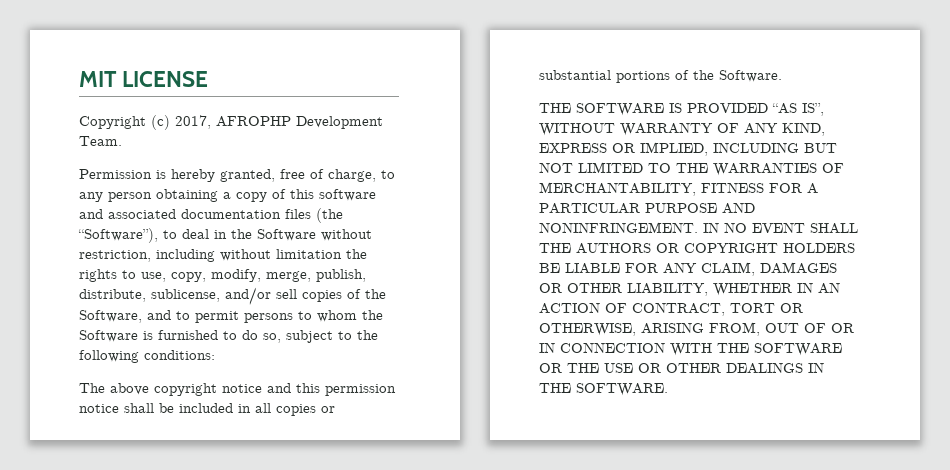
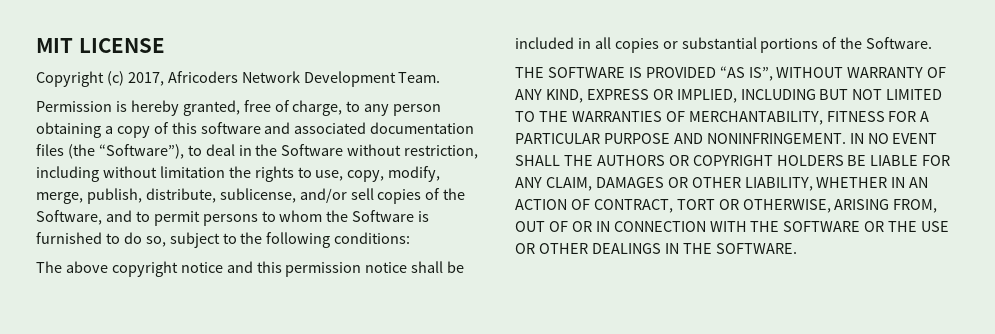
- Copyright (c) 2017, AFROPHP Development Team.
+ Copyright (c) 2017, Africoders Network Development Team.

